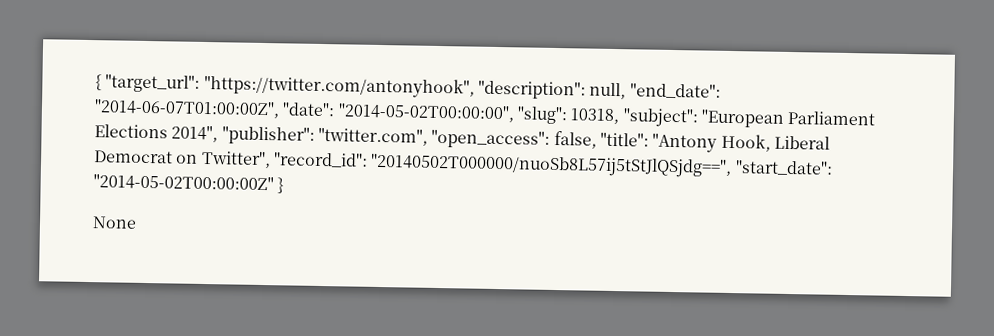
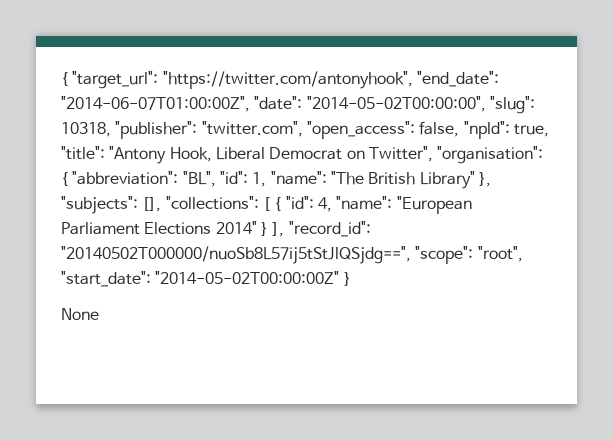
- { "target_url": "https://twitter.com/antonyhook", "description": null, "end_date": "2014-06-07T01:00:00Z", "date": "2014-05-02T00:00:00", "slug": 10318, "subject": "European Parliament Elections 2014", "publisher": "twitter.com", "open_access": false, "title": "Antony Hook, Liberal Democrat on Twitter", "record_id": "20140502T000000/nuoSb8L57ij5tStJlQSjdg==", "start_date": "2014-05-02T00:00:00Z" }
+ { "target_url": "https://twitter.com/antonyhook", "end_date": "2014-06-07T01:00:00Z", "date": "2014-05-02T00:00:00", "slug": 10318, "publisher": "twitter.com", "open_access": false, "npld": true, "title": "Antony Hook, Liberal Democrat on Twitter", "organisation": { "abbreviation": "BL", "id": 1, "name": "The British Library" }, "subjects": [], "collections": [ { "id": 4, "name": "European Parliament Elections 2014" } ], "record_id": "20140502T000000/nuoSb8L57ij5tStJlQSjdg==", "scope": "root", "start_date": "2014-05-02T00:00:00Z" }

